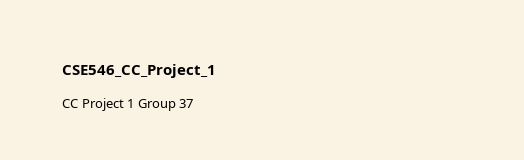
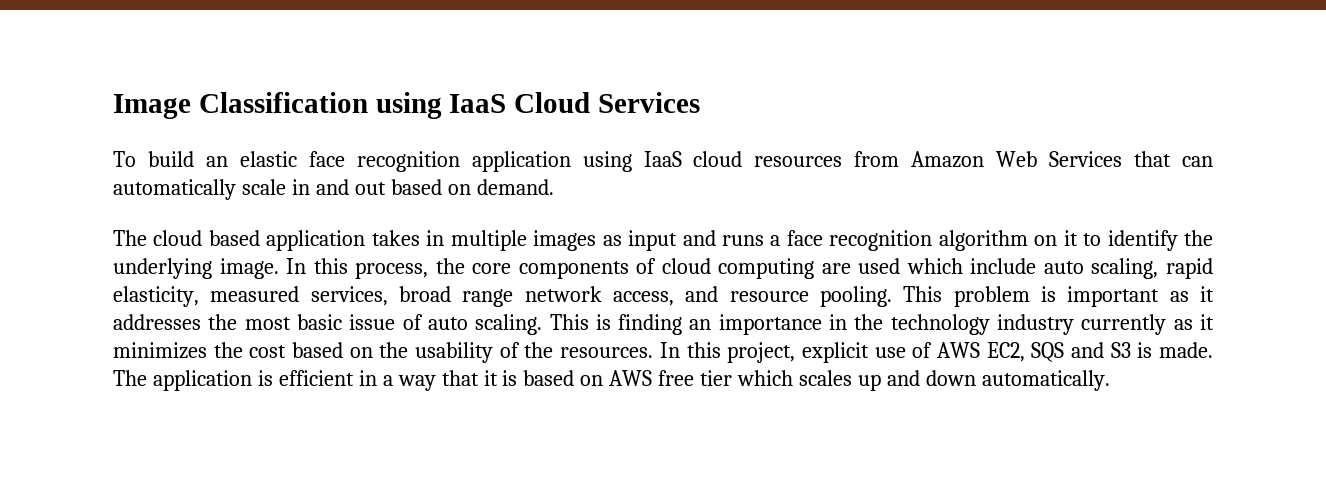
- CSE546_CC_Project_1
- CC Project 1 Group 37
+ Image Classification using IaaS Cloud Services
+ To build an elastic face recognition application using IaaS cloud resources from Amazon Web Services that can automatically scale in and out based on demand.
+ The cloud based application takes in multiple images as input and runs a face recognition algorithm on it to identify the underlying image. In this process, the core components of cloud computing are used which include auto scaling, rapid elasticity, measured services, broad range network access, and resource pooling. This problem is important as it addresses the most basic issue of auto scaling. This is finding an importance in the technology industry currently as it minimizes the cost based on the usability of the resources. In this project, explicit use of AWS EC2, SQS and S3 is made. The application is efficient in a way that it is based on AWS free tier which scales up and down automatically.

